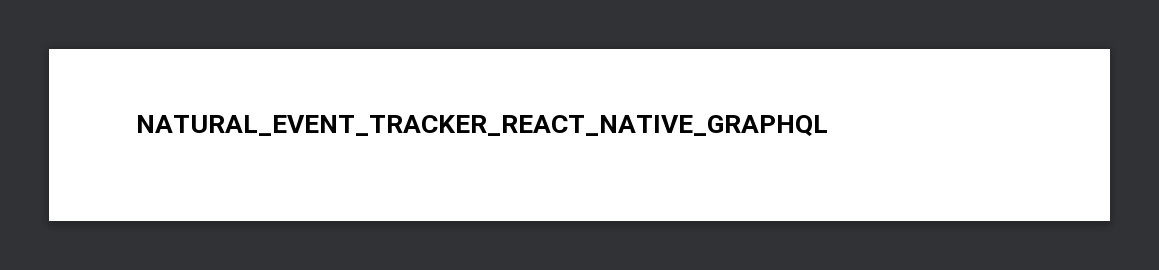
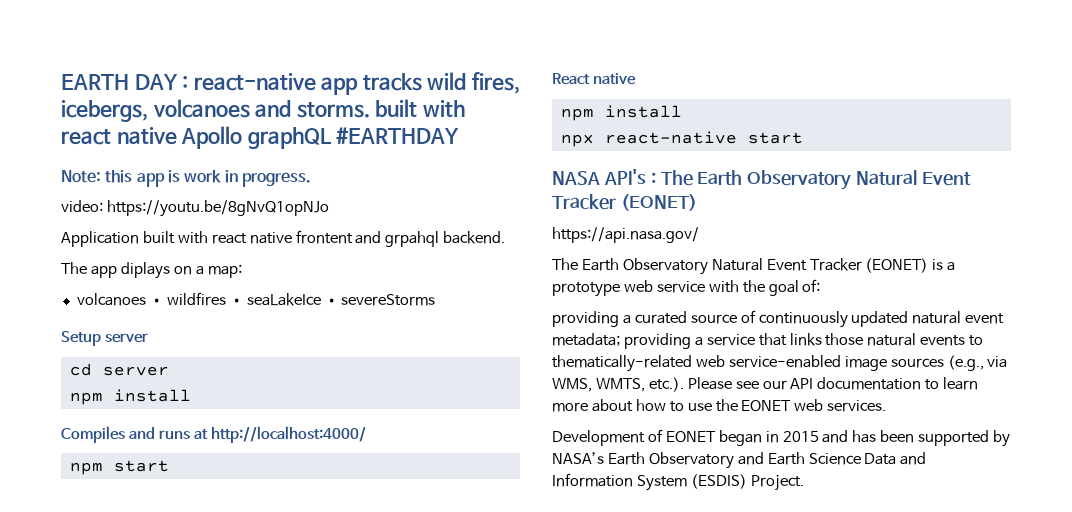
- NATURAL_EVENT_TRACKER_REACT_NATIVE_GRAPHQL
+ EARTH DAY : react-native app tracks wild fires, icebergs, volcanoes and storms. built with react native Apollo graphQL #EARTHDAY
+ Note: this app is work in progress.
+ video: https://youtu.be/8gNvQ1opNJo
+ Application built with react native frontent and grpahql backend.
+ The app diplays on a map:
+ volcanoes • wildfires • seaLakeIce • severeStorms
+ Setup server
+ cd server
+ npm install
+ Compiles and runs at http://localhost:4000/
+ npm start
+ React native
+ npm install
+ npx react-native start
+ NASA API's : The Earth Observatory Natural Event Tracker (EONET)
+ https://api.nasa.gov/
+ The Earth Observatory Natural Event Tracker (EONET) is a prototype web service with the goal of:
+ providing a curated source of continuously updated natural event metadata; providing a service that links those natural events to thematically-related web service-enabled image sources (e.g., via WMS, WMTS, etc.). Please see our API documentation to learn more about how to use the EONET web services.
+ Development of EONET began in 2015 and has been supported by NASA’s Earth Observatory and Earth Science Data and Information System (ESDIS) Project.

